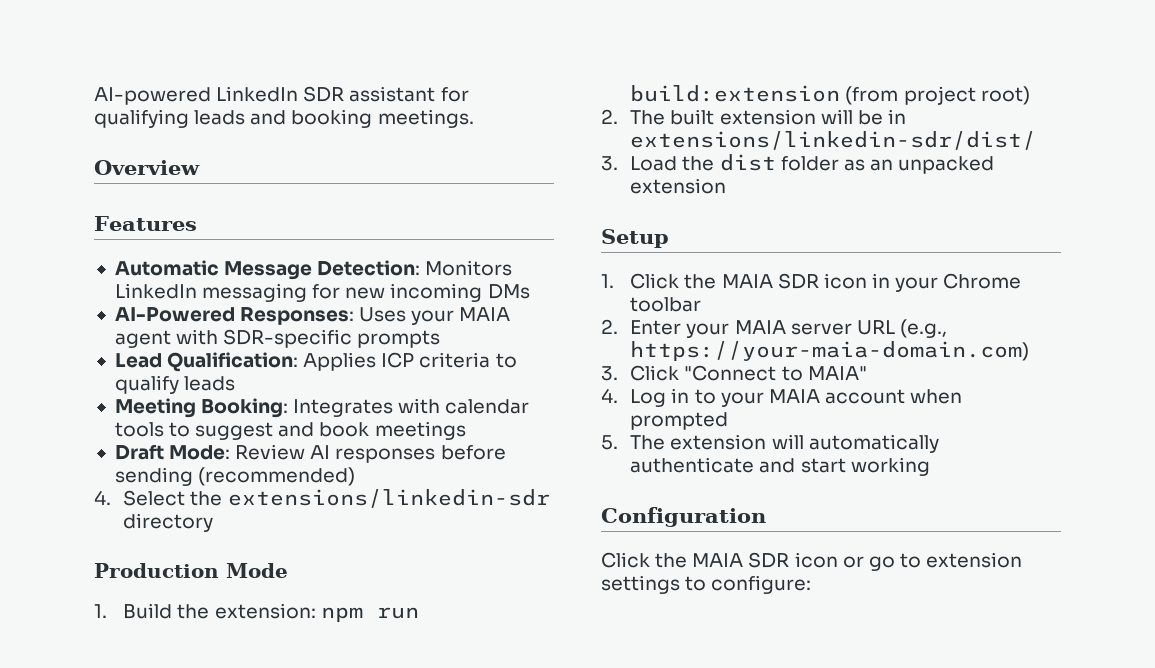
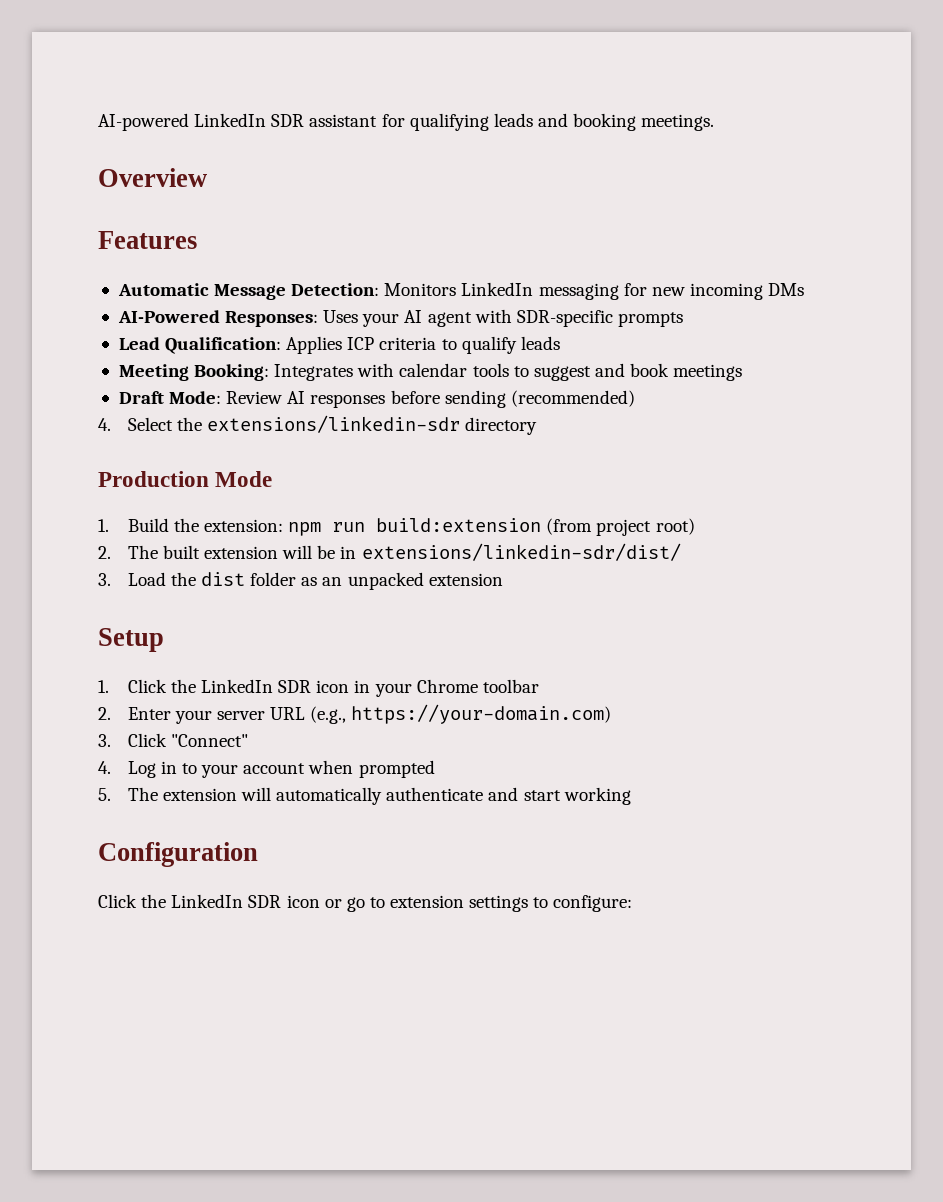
- AI-Powered Responses: Uses your MAIA agent with SDR-specific prompts
+ AI-Powered Responses: Uses your AI agent with SDR-specific prompts
- 1. Click the MAIA SDR icon in your Chrome toolbar
+ 1. Click the LinkedIn SDR icon in your Chrome toolbar
- 2. Enter your MAIA server URL (e.g., https://your-maia-domain.com)
+ 2. Enter your server URL (e.g., https://your-domain.com)
- 3. Click "Connect to MAIA"
+ 3. Click "Connect"
- 4. Log in to your MAIA account when prompted
+ 4. Log in to your account when prompted
- Click the MAIA SDR icon or go to extension settings to configure:
+ Click the LinkedIn SDR icon or go to extension settings to configure:

